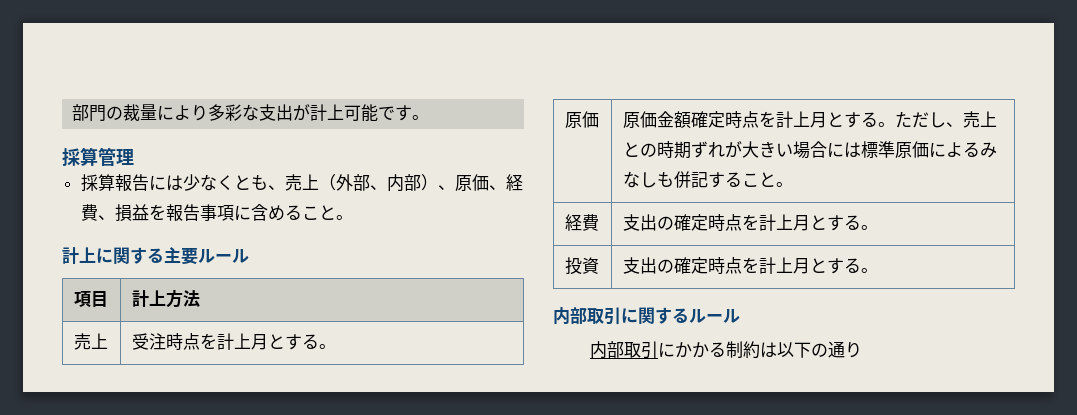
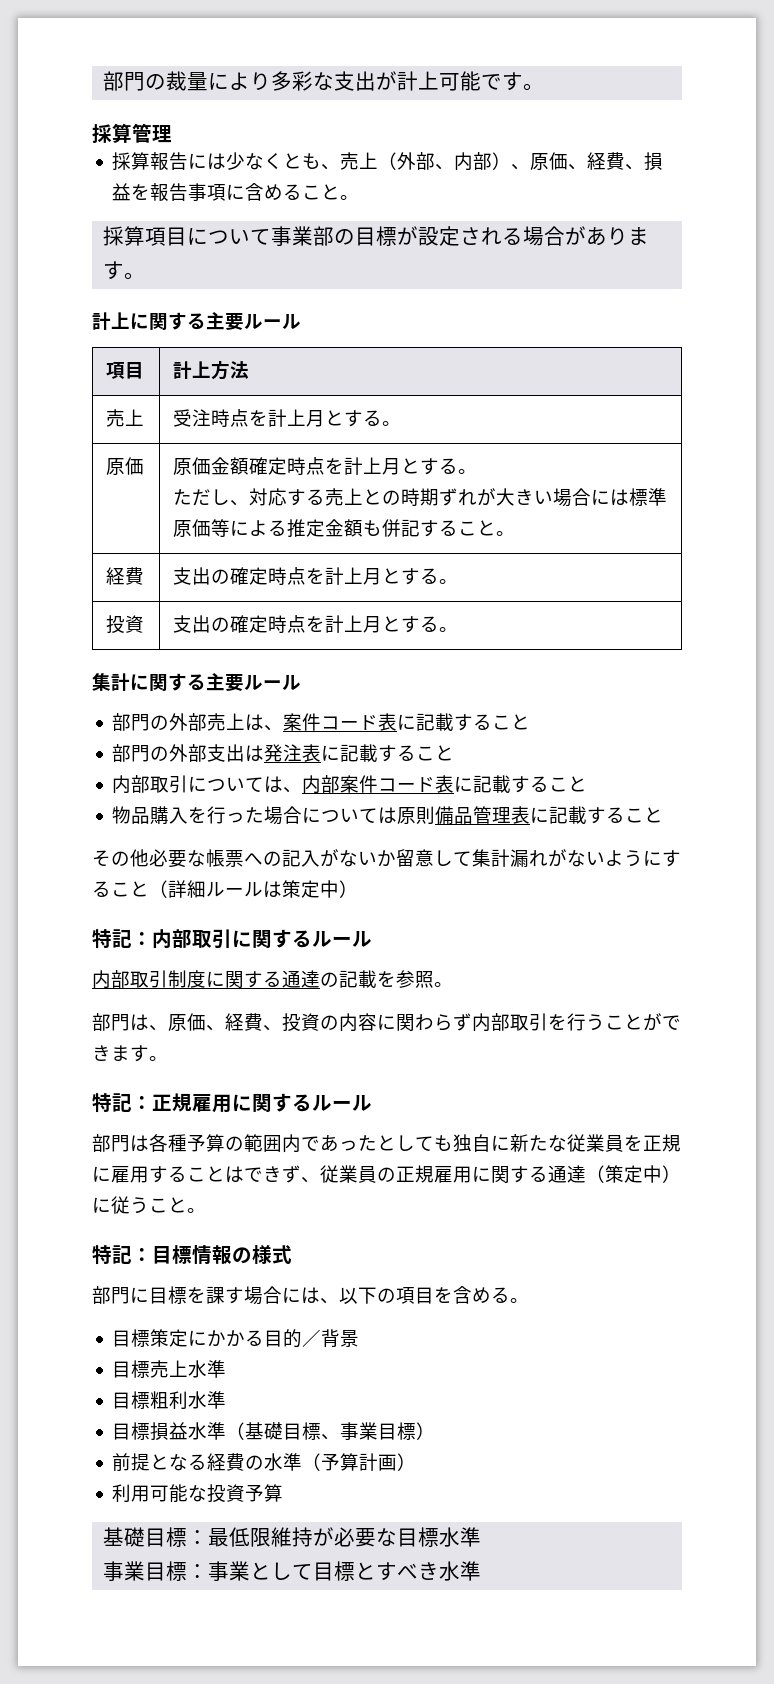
+ 採算項目について事業部の目標が設定される場合があります。
- 原価 | 原価金額確定時点を計上月とする。ただし、売上との時期ずれが大きい場合には標準原価によるみなしも併記すること。
+ 原価 | 原価金額確定時点を計上月とする。
+ ただし、対応する売上との時期ずれが大きい場合には標準原価等による推定金額も併記すること。
- 内部取引に関するルール
+ 集計に関する主要ルール
+ 部門の外部売上は、案件コード表に記載すること
+ 部門の外部支出は発注表に記載すること
+ 内部取引については、内部案件コード表に記載すること
+ 物品購入を行った場合については原則備品管理表に記載すること
+ その他必要な帳票への記入がないか留意して集計漏れがないようにすること（詳細ルールは策定中）
+ 特記：内部取引に関するルール
- 内部取引にかかる制約は以下の通り
+ 内部取引制度に関する通達の記載を参照。
+ 部門は、原価、経費、投資の内容に関わらず内部取引を行うことができます。
+ 特記：正規雇用に関するルール
+ 部門は各種予算の範囲内であったとしても独自に新たな従業員を正規に雇用することはできず、従業員の正規雇用に関する通達（策定中）に従うこと。
+ 特記：目標情報の様式
+ 部門に目標を課す場合には、以下の項目を含める。
+ 目標策定にかかる目的／背景
+ 目標売上水準
+ 目標粗利水準
+ 目標損益水準（基礎目標、事業目標）
+ 前提となる経費の水準（予算計画）
+ 利用可能な投資予算
+ 基礎目標：最低限維持が必要な目標水準
+ 事業目標：事業として目標とすべき水準

